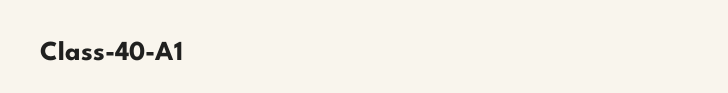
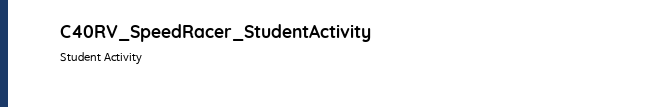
- Class-40-A1
+ C40RV_SpeedRacer_StudentActivity
+ Student Activity

